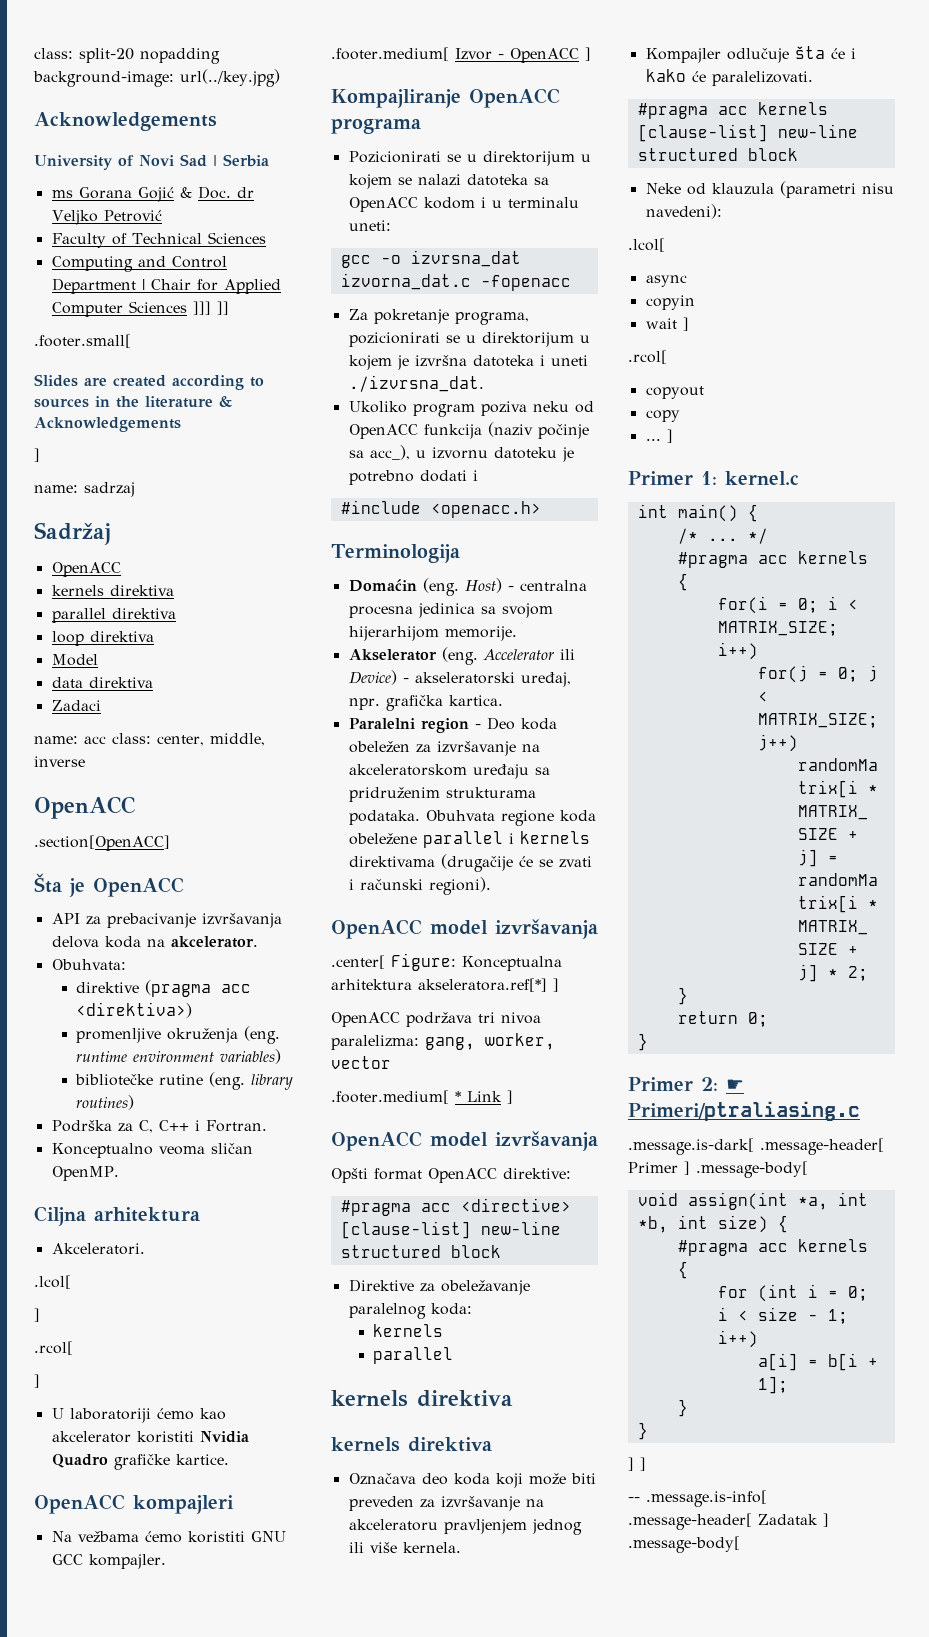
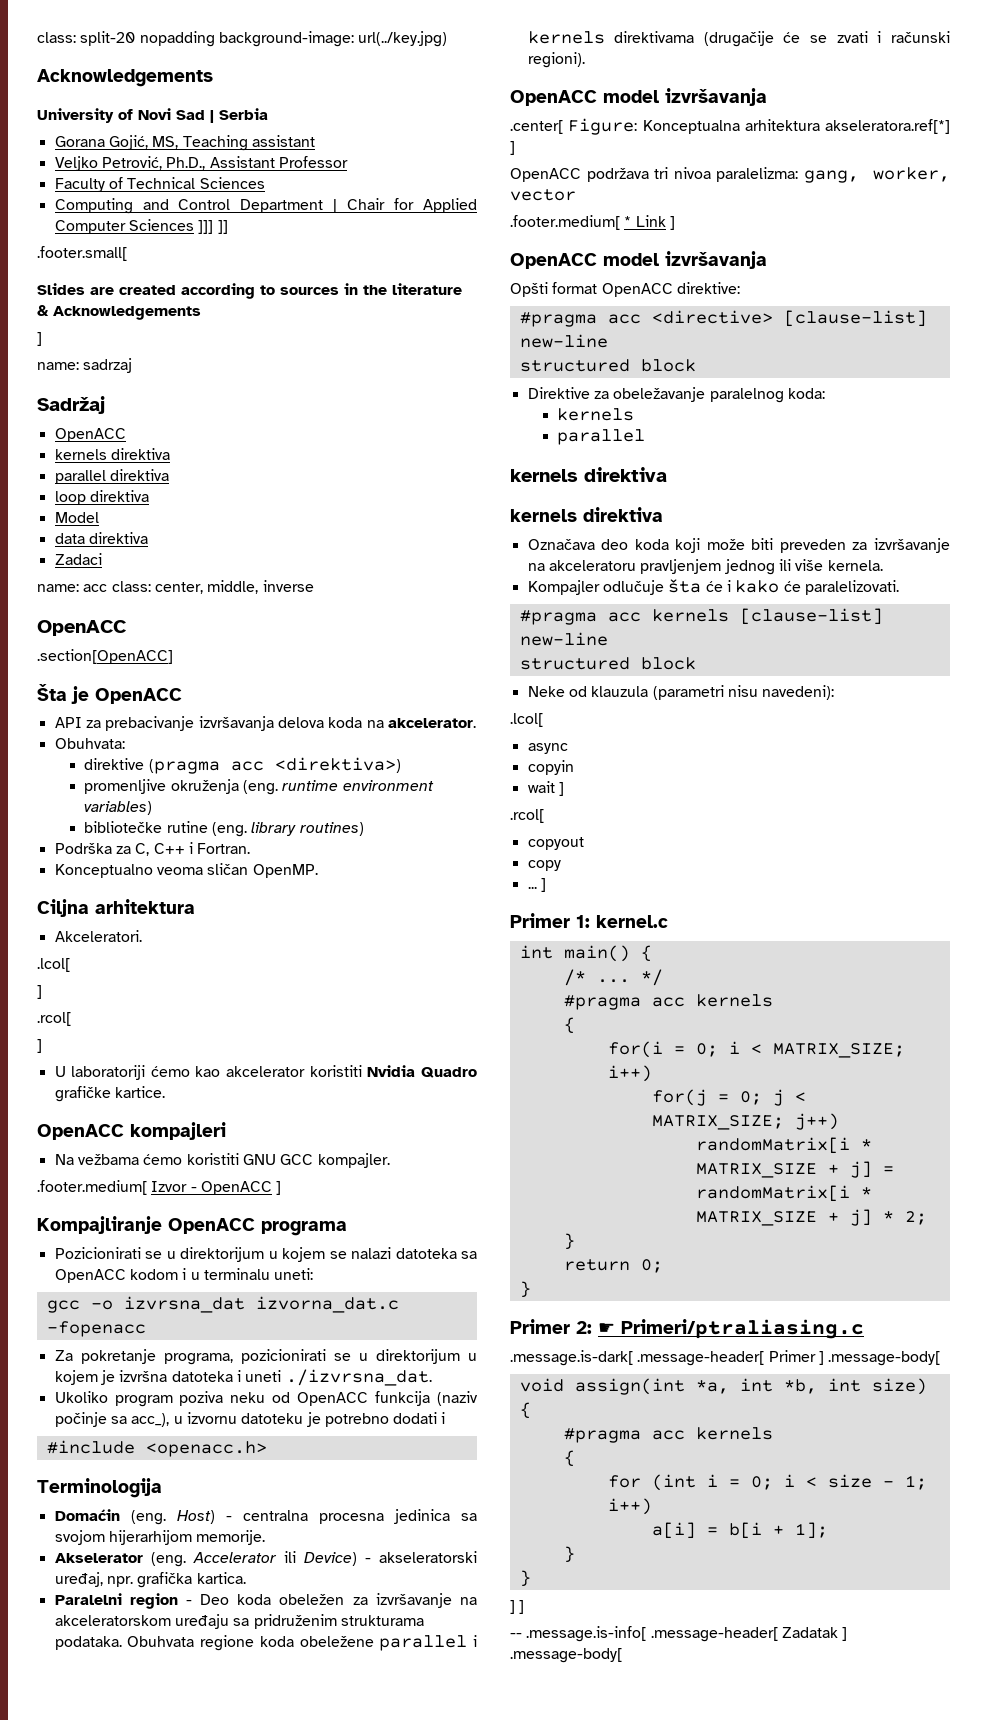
- ms Gorana Gojić & Doc. dr Veljko Petrović
+ Gorana Gojić, MS, Teaching assistant
+ Veljko Petrović, Ph.D., Assistant Professor

